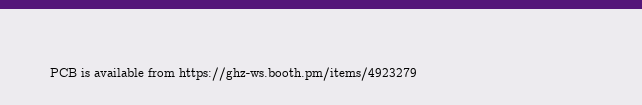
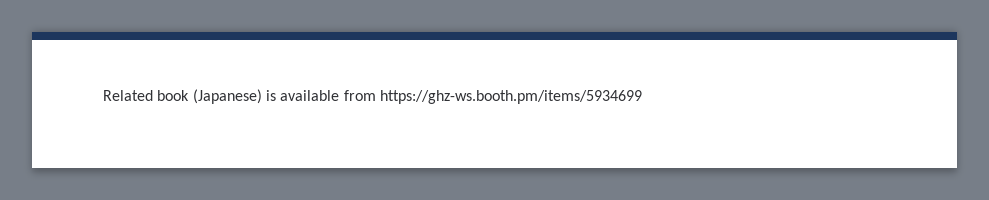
- PCB is available from https://ghz-ws.booth.pm/items/4923279
+ Related book (Japanese) is available from https://ghz-ws.booth.pm/items/5934699

